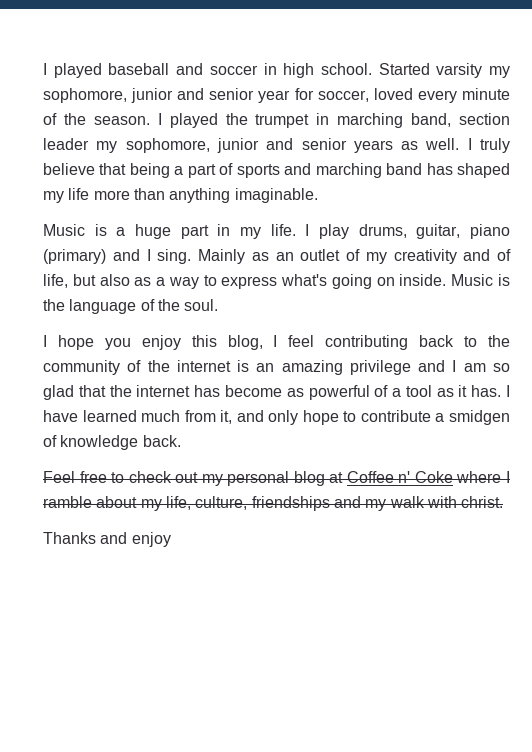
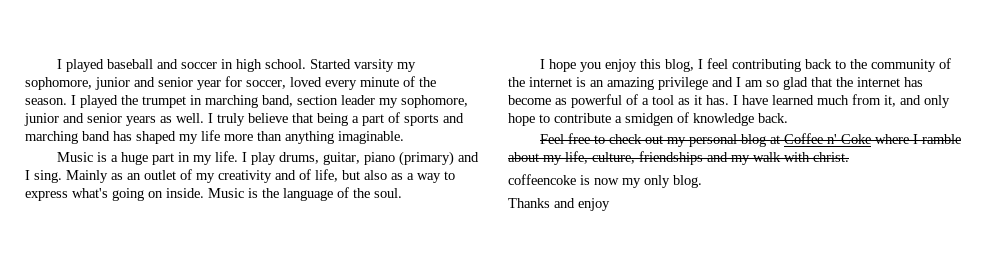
+ coffeencoke is now my only blog.

